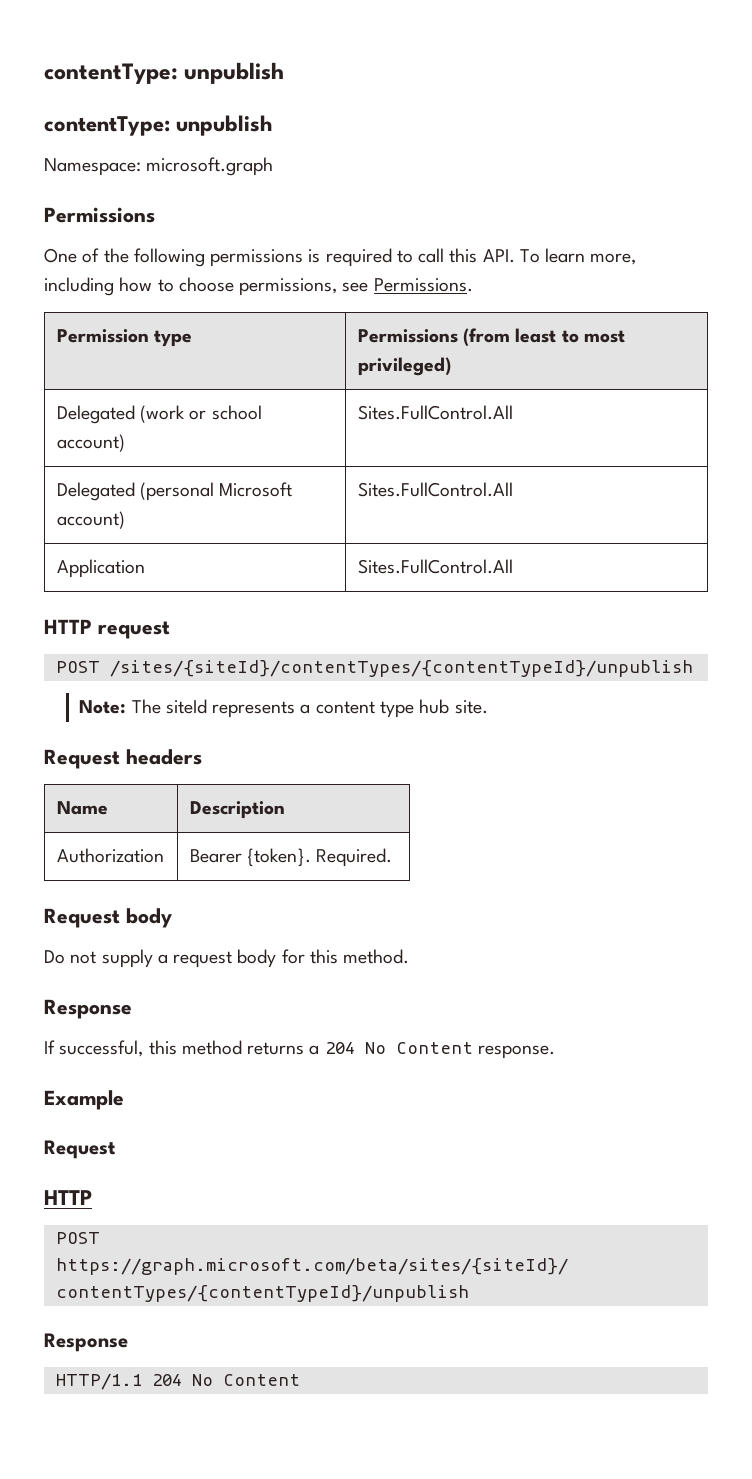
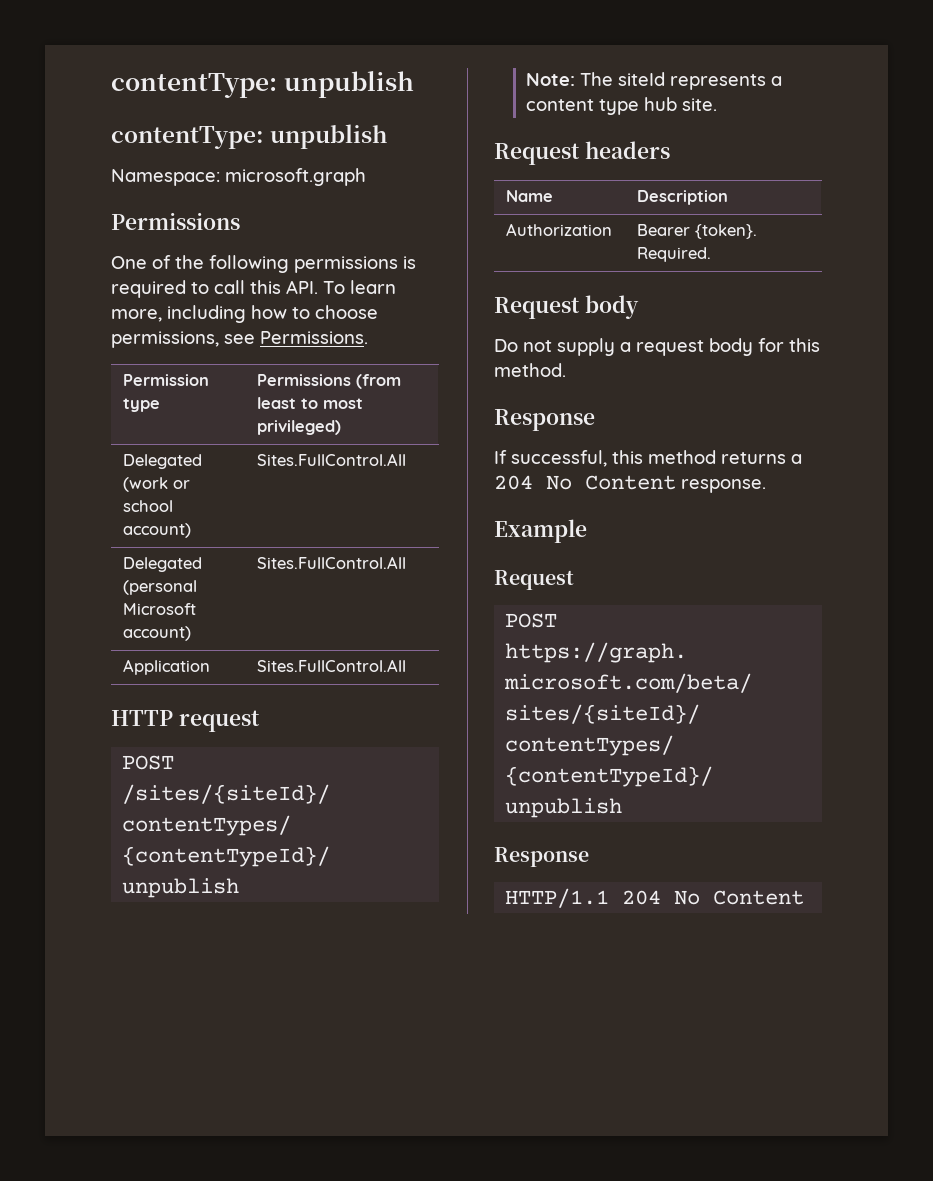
  Example
  Request
- HTTP

